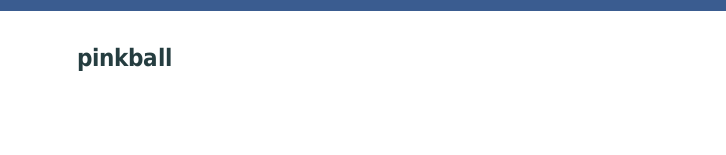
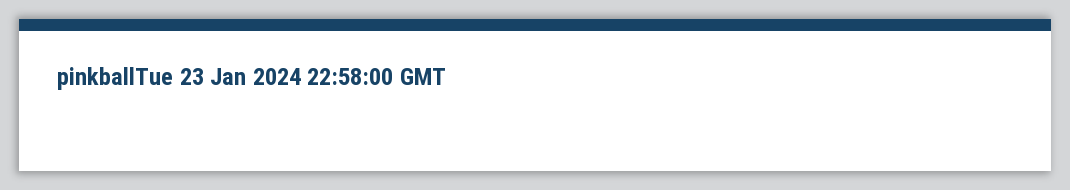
- pinkball
+ pinkballTue 23 Jan 2024 22:58:00 GMT

